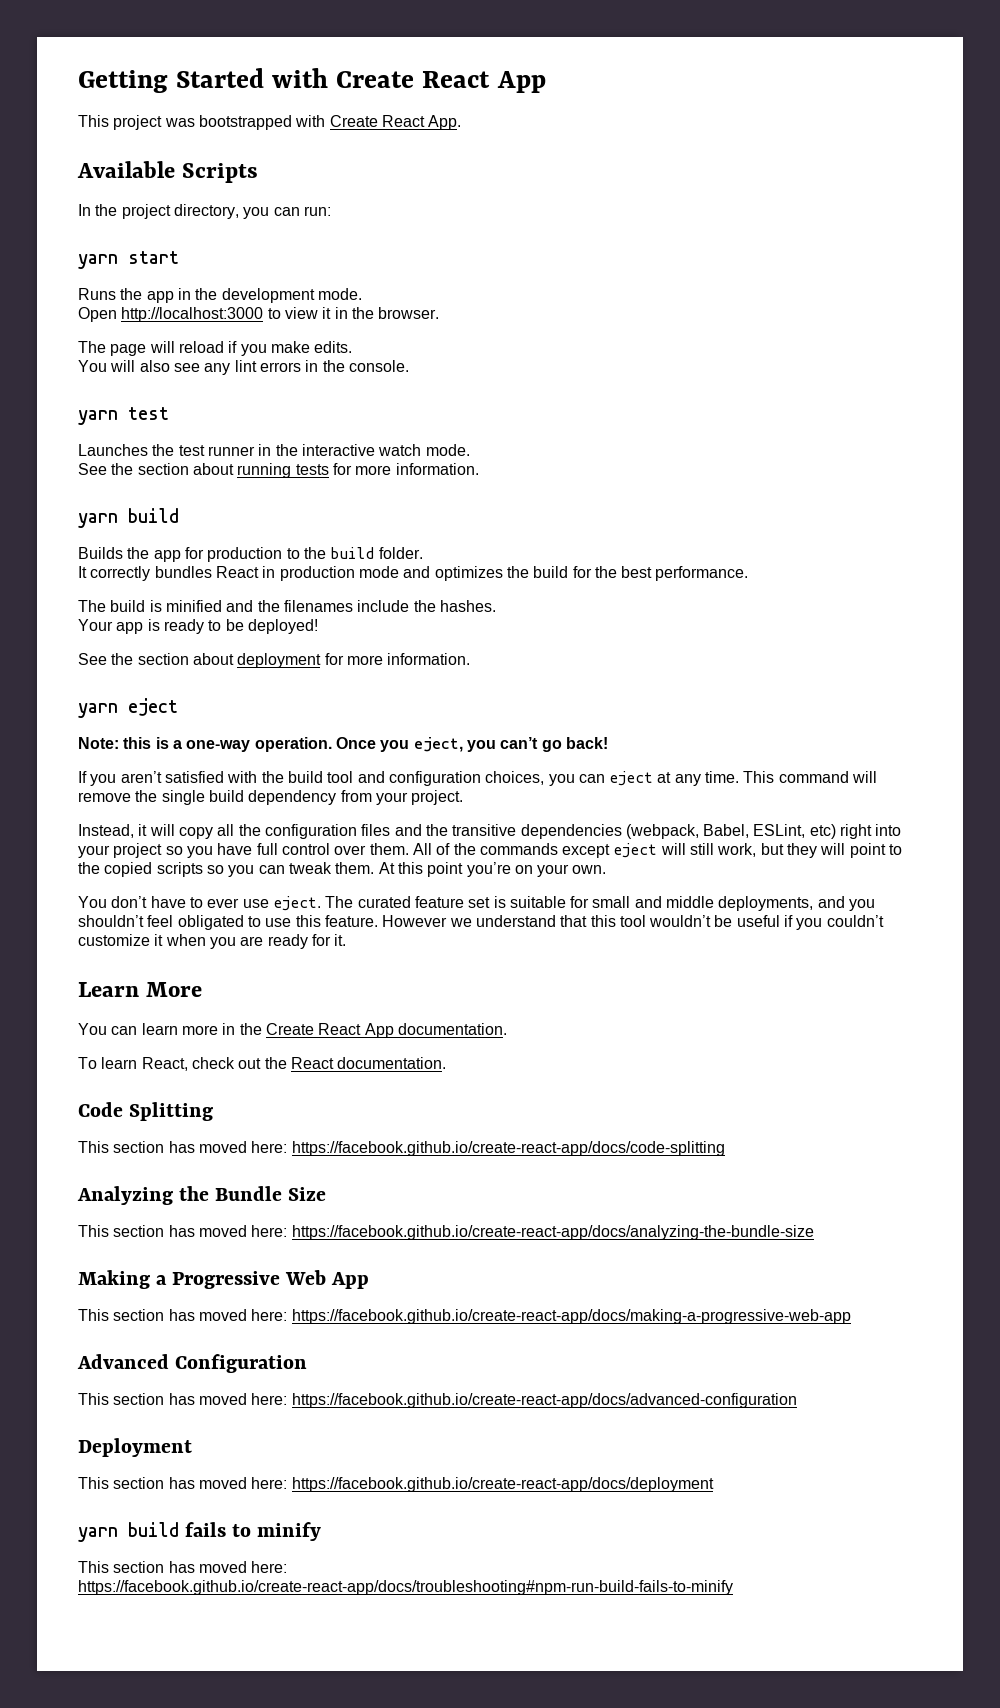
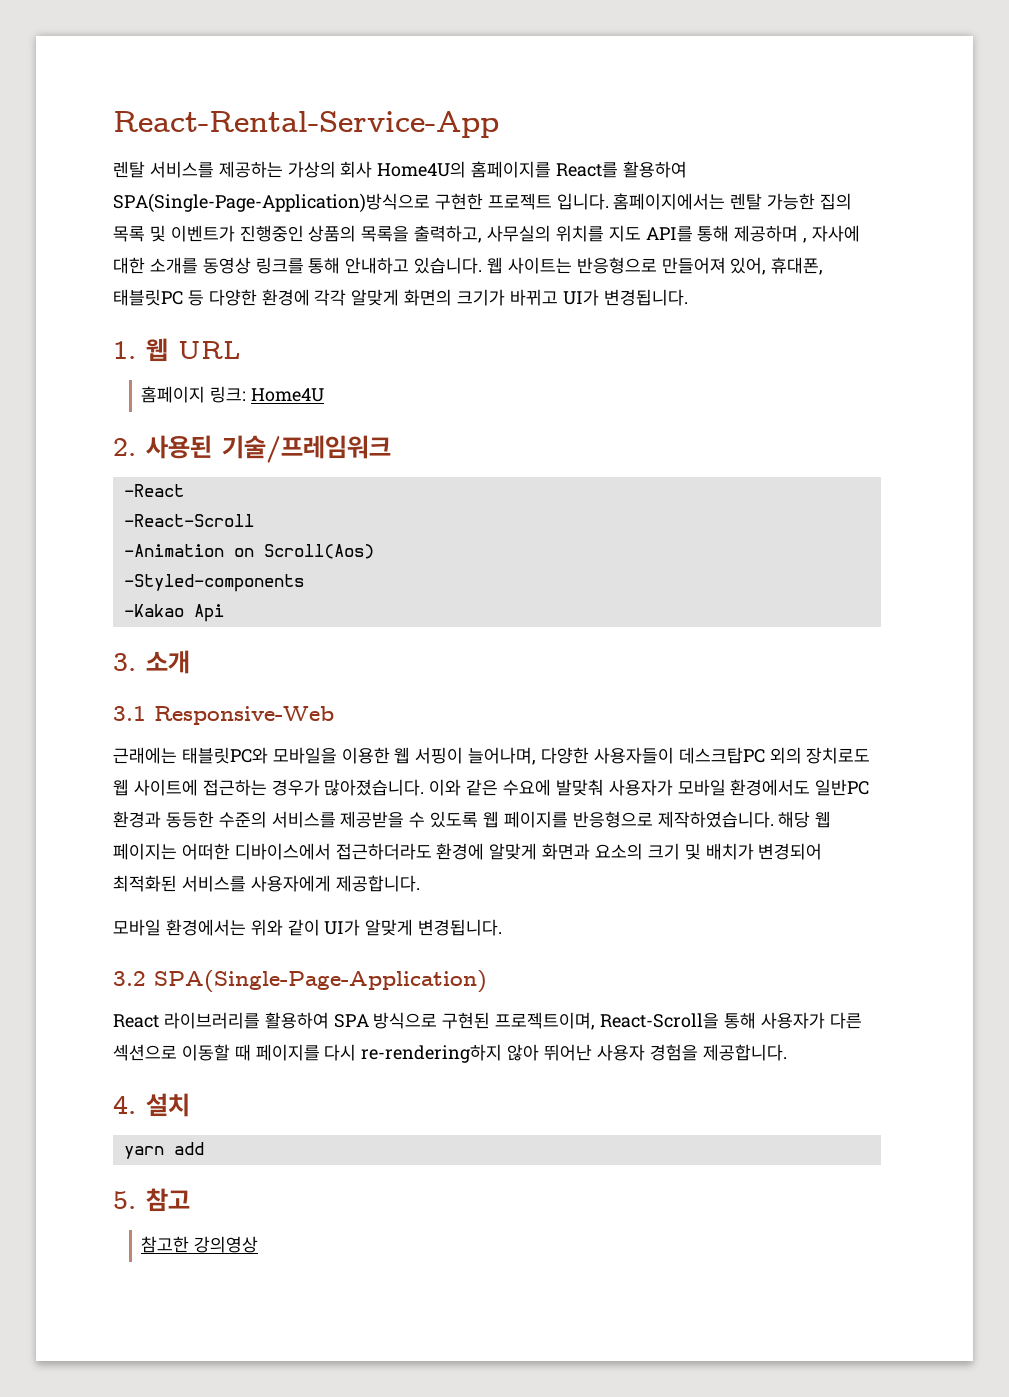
- Getting Started with Create React App
- This project was bootstrapped with Create React App.
- Available Scripts
- In the project directory, you can run:
- yarn start
- Runs the app in the development mode.
- Open http://localhost:3000 to view it in the browser.
- The page will reload if you make edits.
- You will also see any lint errors in the console.
- yarn test
- Launches the test runner in the interactive watch mode.
- See the section about running tests for more information.
- yarn build
- Builds the app for production to the build folder.
- It correctly bundles React in production mode and optimizes the build for the best performance.
- The build is minified and the filenames include the hashes.
- Your app is ready to be deployed!
- See the section about deployment for more information.
- yarn eject
- Note: this is a one-way operation. Once you eject, you can’t go back!
- If you aren’t satisfied with the build tool and configuration choices, you can eject at any time. This command will remove the single build dependency from your project.
- Instead, it will copy all the configuration files and the transitive dependencies (webpack, Babel, ESLint, etc) right into your project so you have full control over them. All of the commands except eject will still work, but they will point to the copied scripts so you can tweak them. At this point you’re on your own.
- You don’t have to ever use eject. The curated feature set is suitable for small and middle deployments, and you shouldn’t feel obligated to use this feature. However we understand that this tool wouldn’t be useful if you couldn’t customize it when you are ready for it.
- Learn More
- You can learn more in the Create React App documentation.
- To learn React, check out the React documentation.
- Code Splitting
- This section has moved here: https://facebook.github.io/create-react-app/docs/code-splitting
- Analyzing the Bundle Size
- This section has moved here: https://facebook.github.io/create-react-app/docs/analyzing-the-bundle-size
- Making a Progressive Web App
- This section has moved here: https://facebook.github.io/create-react-app/docs/making-a-progressive-web-app
- Advanced Configuration
- This section has moved here: https://facebook.github.io/create-react-app/docs/advanced-configuration
- Deployment
- This section has moved here: https://facebook.github.io/create-react-app/docs/deployment
- yarn build fails to minify
- This section has moved here: https://facebook.github.io/create-react-app/docs/troubleshooting#npm-run-build-fails-to-minify
+ React-Rental-Service-App
+ 렌탈 서비스를 제공하는 가상의 회사 Home4U의 홈페이지를 React를 활용하여 SPA(Single-Page-Application)방식으로 구현한 프로젝트 입니다. 홈페이지에서는 렌탈 가능한 집의 목록 및 이벤트가 진행중인 상품의 목록을 출력하고, 사무실의 위치를 지도 API를 통해 제공하며 , 자사에 대한 소개를 동영상 링크를 통해 안내하고 있습니다. 웹 사이트는 반응형으로 만들어져 있어, 휴대폰, 태블릿PC 등 다양한 환경에 각각 알맞게 화면의 크기가 바뀌고 UI가 변경됩니다.
+ 1. 웹 URL
+ 홈페이지 링크: Home4U
+ 2. 사용된 기술/프레임워크
+ -React
+ -React-Scroll
+ -Animation on Scroll(Aos)
+ -Styled-components
+ -Kakao Api
+ 3. 소개
+ 3.1 Responsive-Web
+ 근래에는 태블릿PC와 모바일을 이용한 웹 서핑이 늘어나며, 다양한 사용자들이 데스크탑PC 외의 장치로도 웹 사이트에 접근하는 경우가 많아졌습니다. 이와 같은 수요에 발맞춰 사용자가 모바일 환경에서도 일반PC 환경과 동등한 수준의 서비스를 제공받을 수 있도록 웹 페이지를 반응형으로 제작하였습니다. 해당 웹 페이지는 어떠한 디바이스에서 접근하더라도 환경에 알맞게 화면과 요소의 크기 및 배치가 변경되어 최적화된 서비스를 사용자에게 제공합니다.
+ 모바일 환경에서는 위와 같이 UI가 알맞게 변경됩니다.
+ 3.2 SPA(Single-Page-Application)
+ React 라이브러리를 활용하여 SPA 방식으로 구현된 프로젝트이며, React-Scroll을 통해 사용자가 다른 섹션으로 이동할 때 페이지를 다시 re-rendering하지 않아 뛰어난 사용자 경험을 제공합니다.
+ 4. 설치
+ yarn add
+ 5. 참고
+ 참고한 강의영상

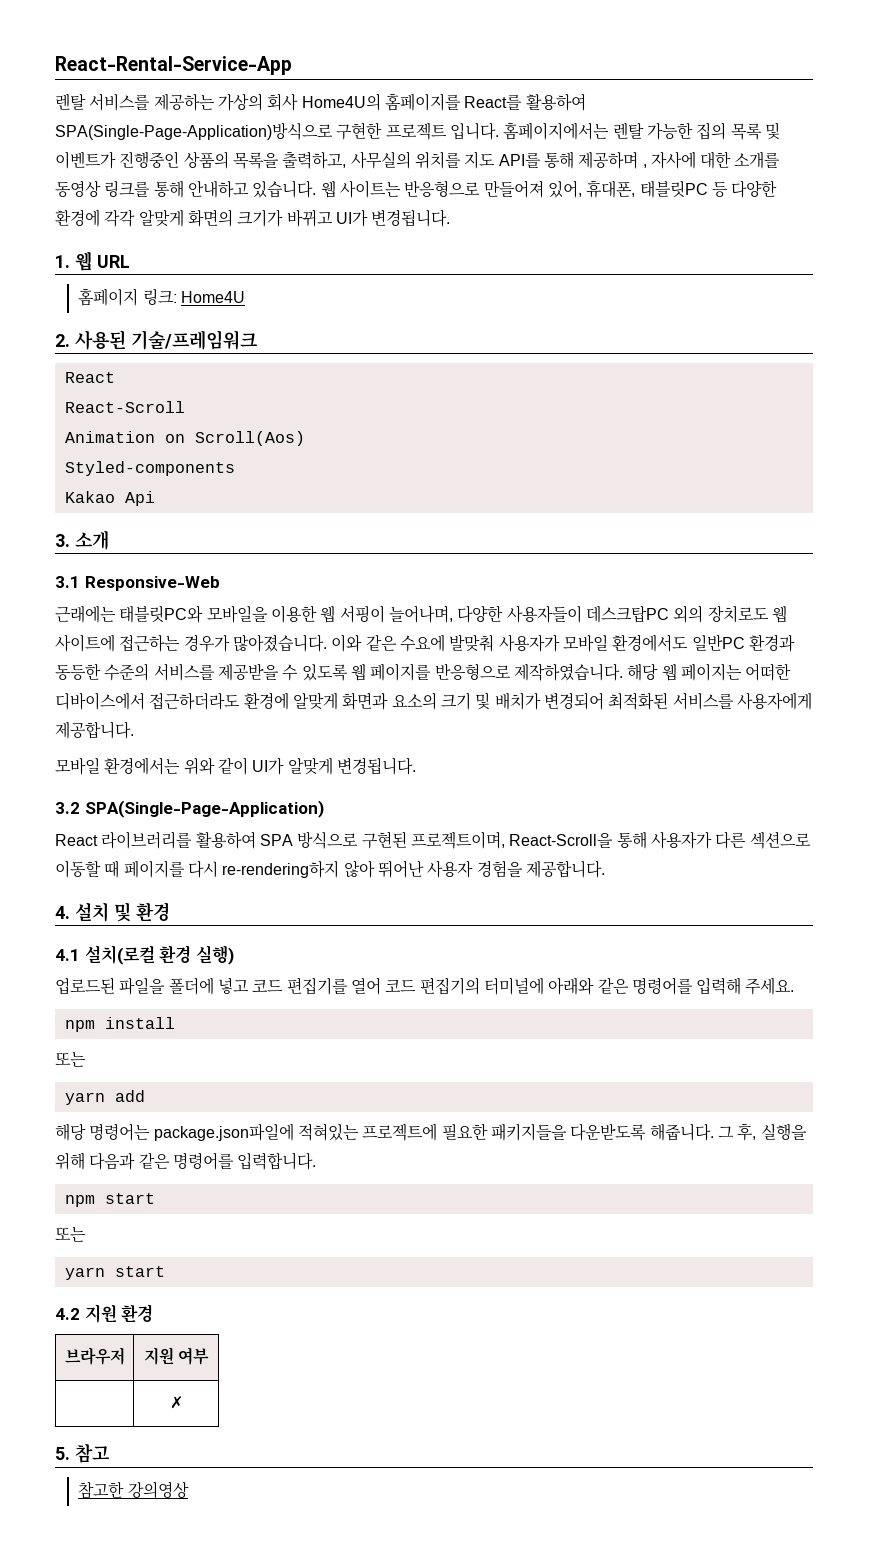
  2. 사용된 기술/프레임워크
- -React
- -React-Scroll
- -Animation on Scroll(Aos)
+ React
+ React-Scroll
+ Animation on Scroll(Aos)
- -Styled-components
- -Kakao Api
+ Styled-components
+ Kakao Api
- 4. 설치
+ 4. 설치 및 환경
+ 4.1 설치(로컬 환경 실행)
+ 업로드된 파일을 폴더에 넣고 코드 편집기를 열어 코드 편집기의 터미널에 아래와 같은 명령어를 입력해 주세요.
+ npm install
+ 또는
  yarn add
+ 해당 명령어는 package.json파일에 적혀있는 프로젝트에 필요한 패키지들을 다운받도록 해줍니다. 그 후, 실행을 위해 다음과 같은 명령어를 입력합니다.
+ npm start
+ 또는
+ yarn start
+ 4.2 지원 환경
+ 브라우저 | 지원 여부
+ | ✗

